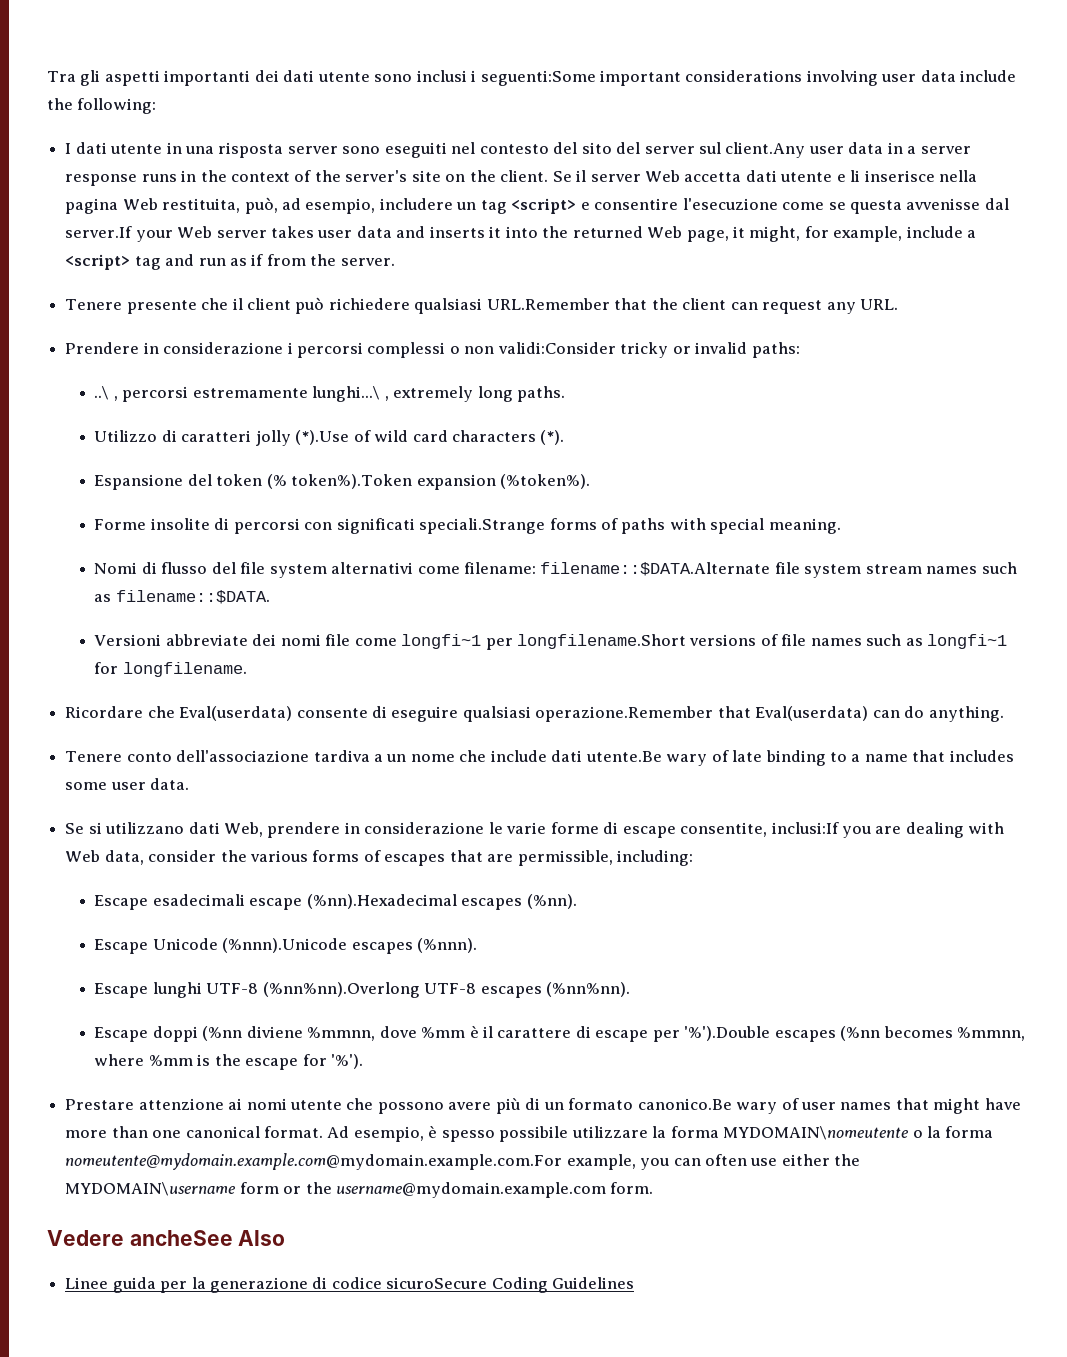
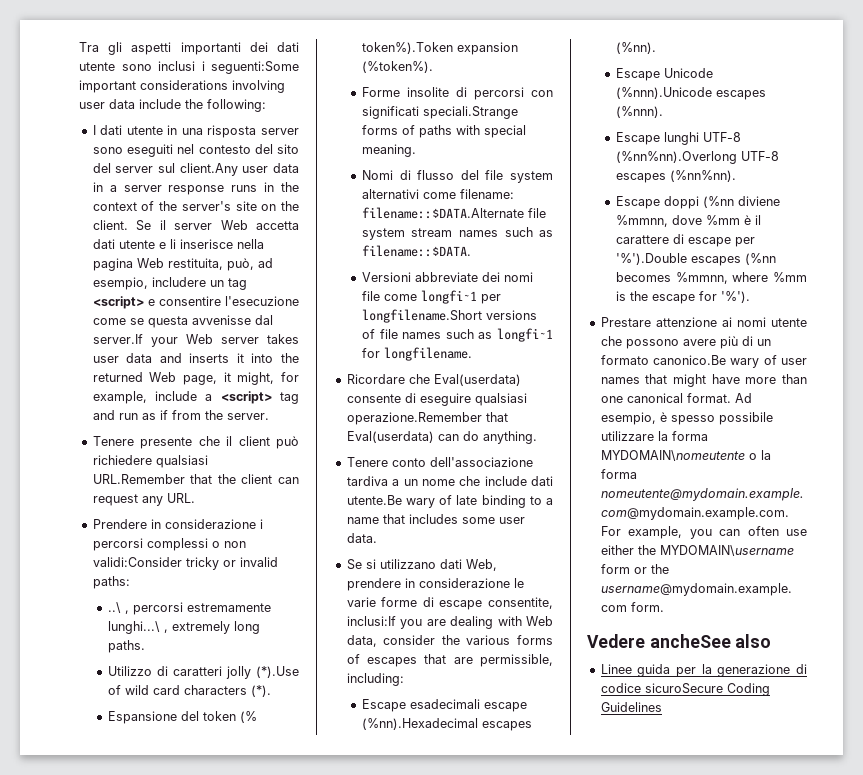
- Vedere ancheSee Also
+ Vedere ancheSee also

